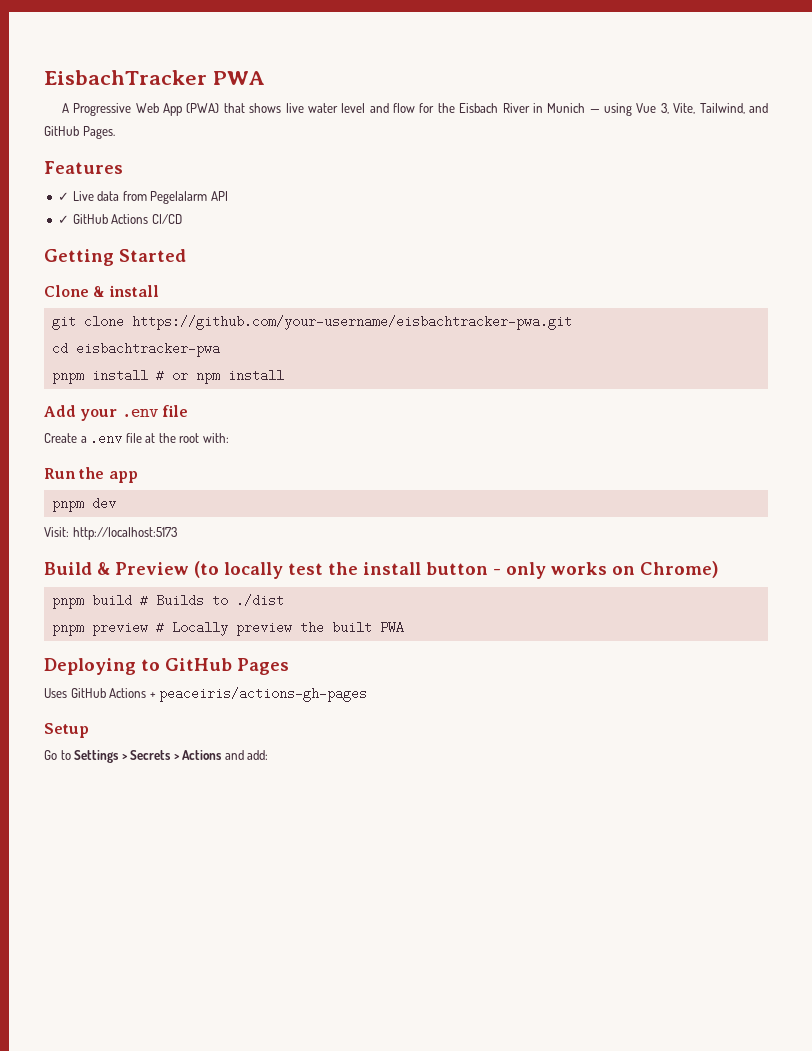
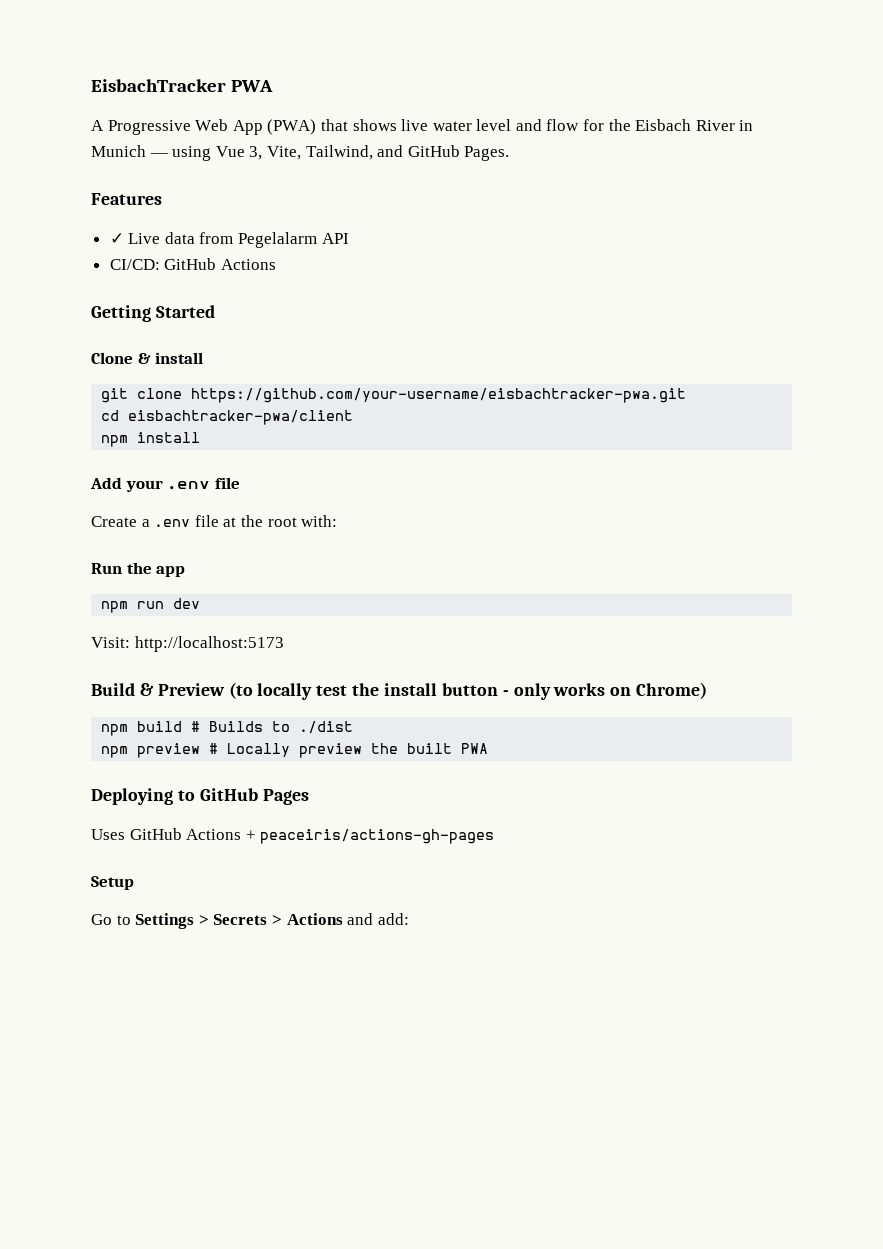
- ✓ GitHub Actions CI/CD
+ CI/CD: GitHub Actions
- cd eisbachtracker-pwa
- pnpm install # or npm install
+ cd eisbachtracker-pwa/client
+ npm install
- pnpm dev
+ npm run dev
- pnpm build # Builds to ./dist
+ npm build # Builds to ./dist
- pnpm preview # Locally preview the built PWA
+ npm preview # Locally preview the built PWA

